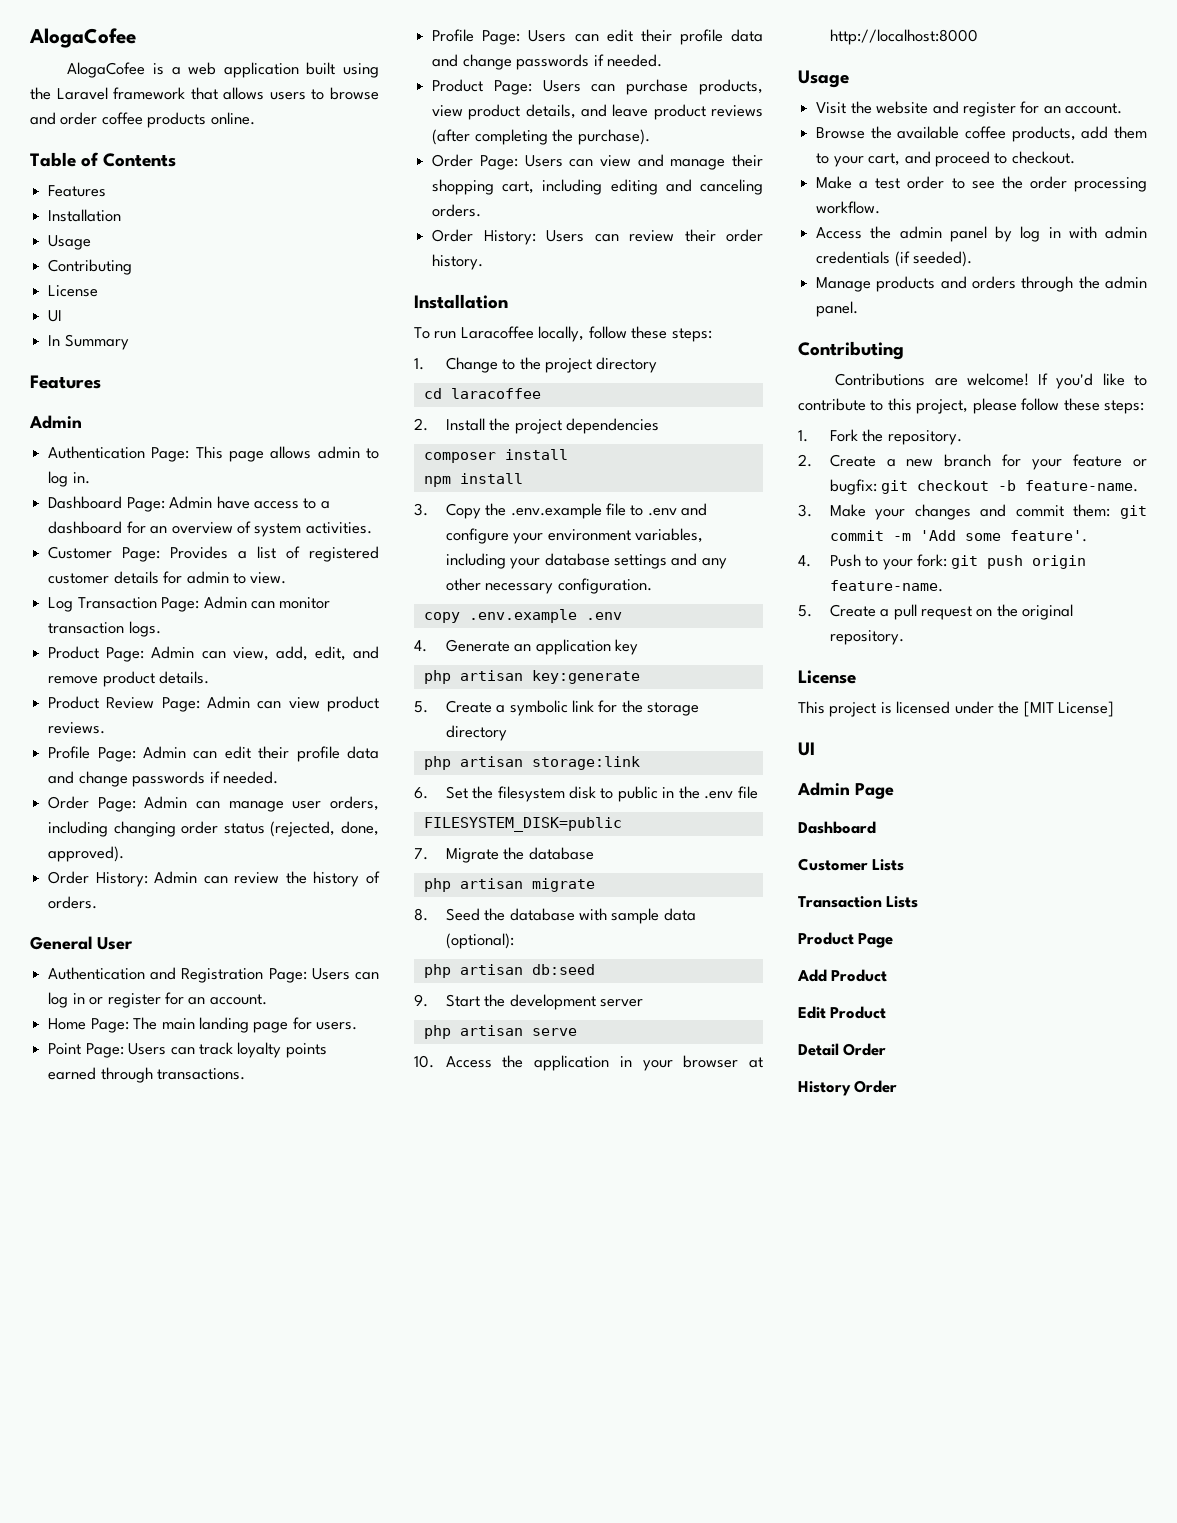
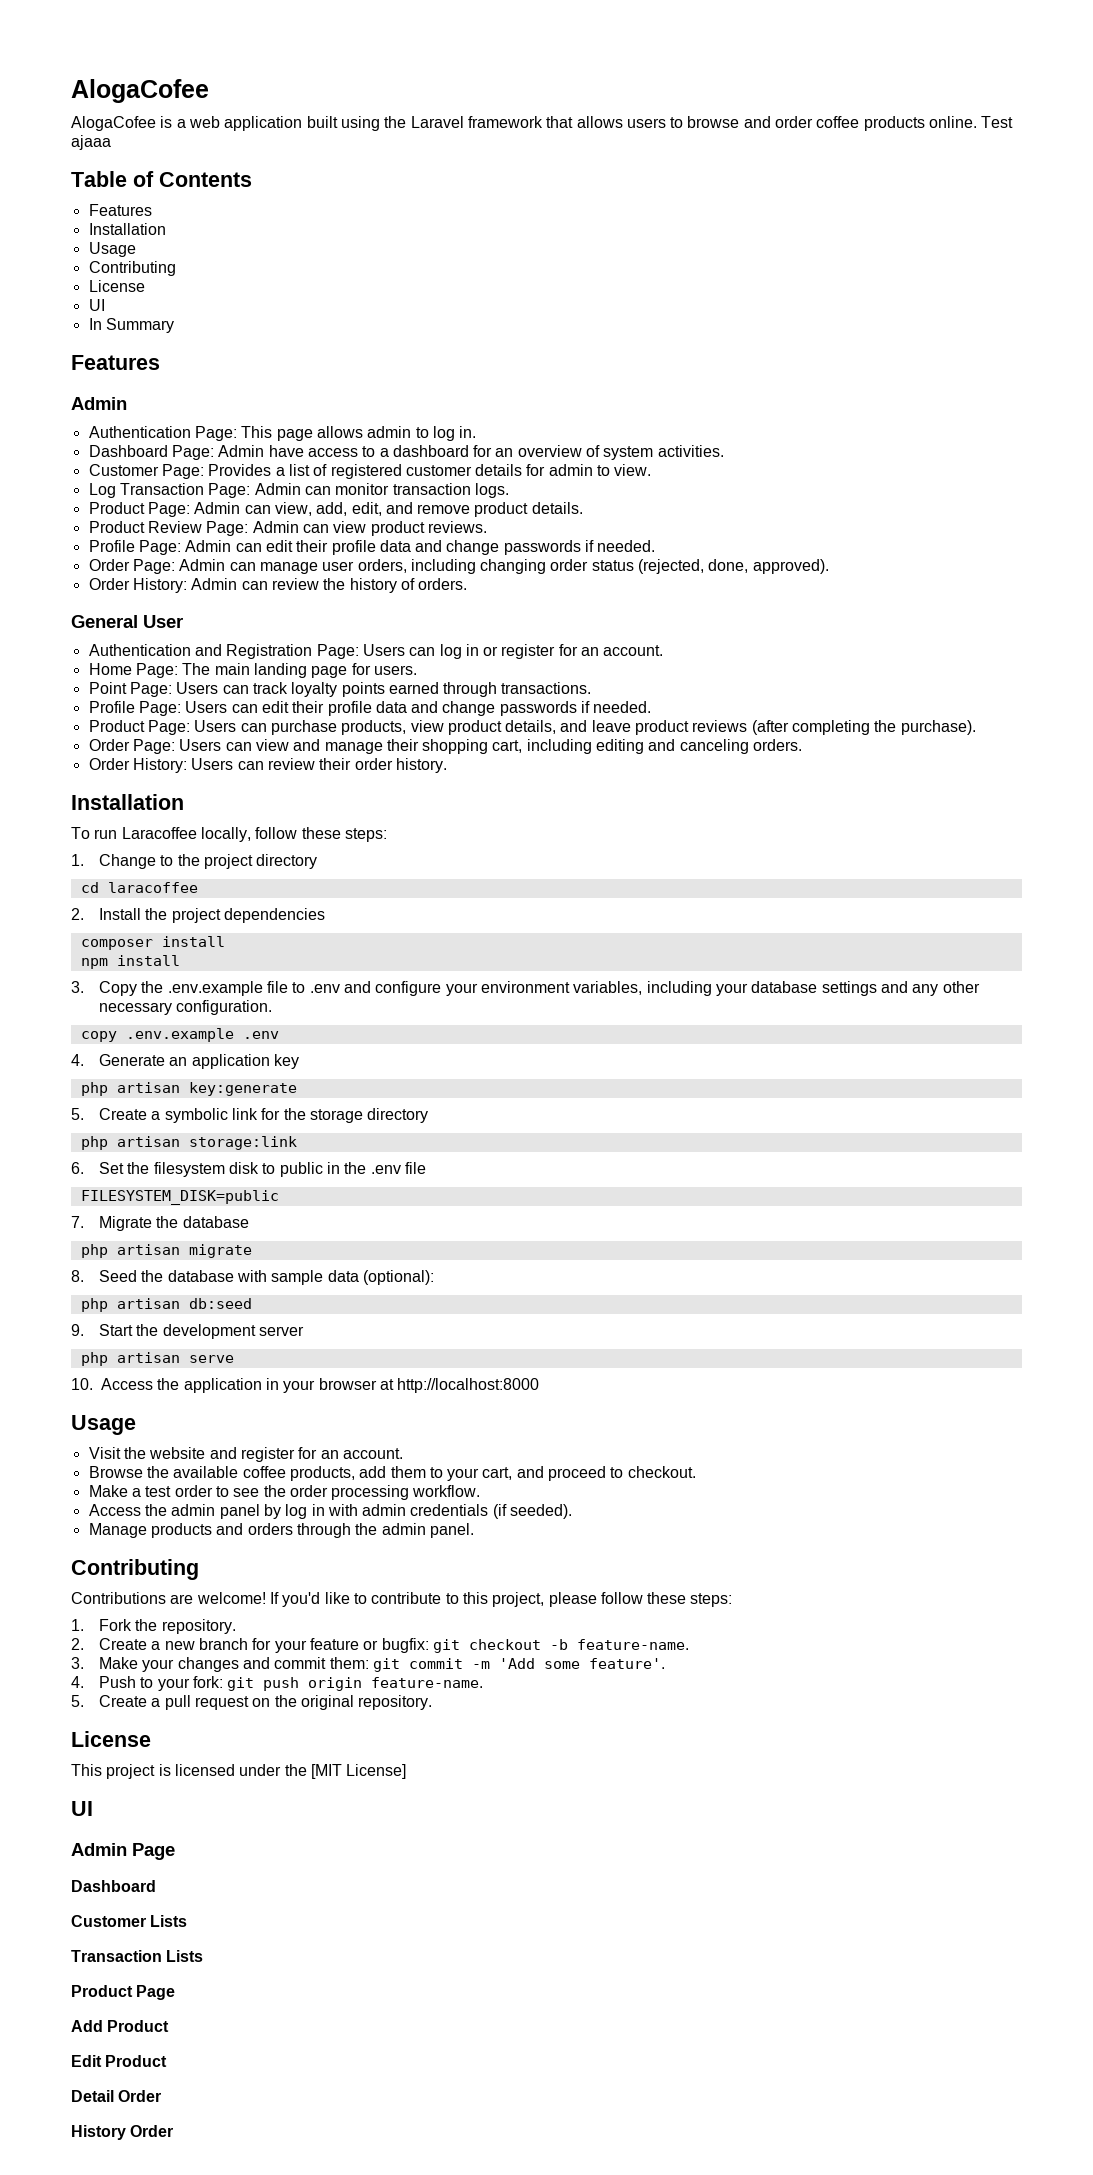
+ Test ajaaa

